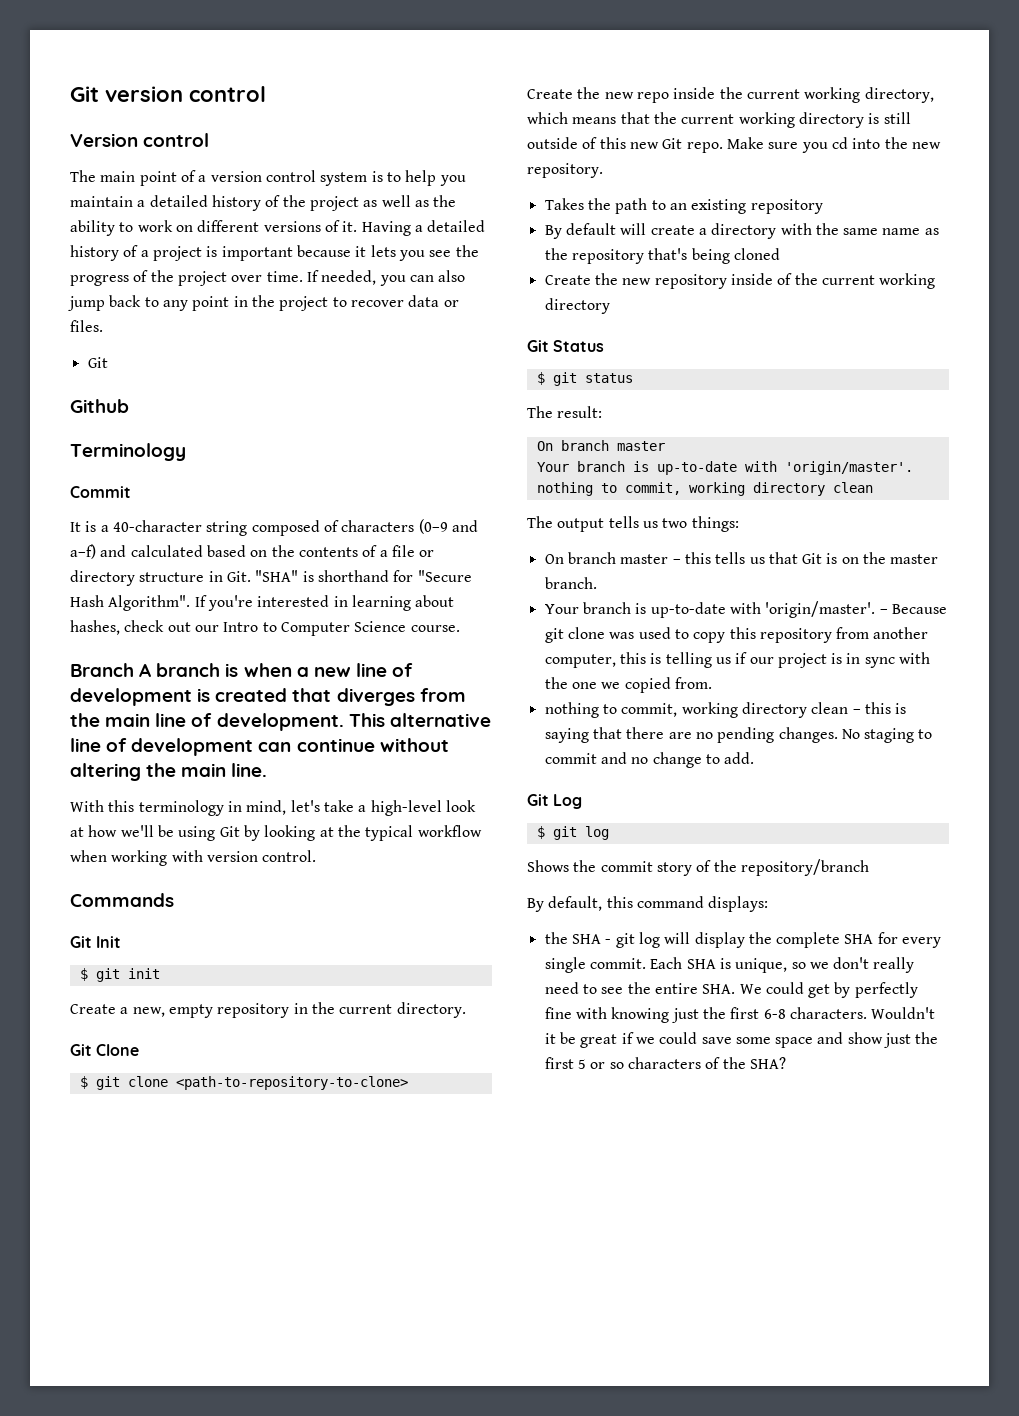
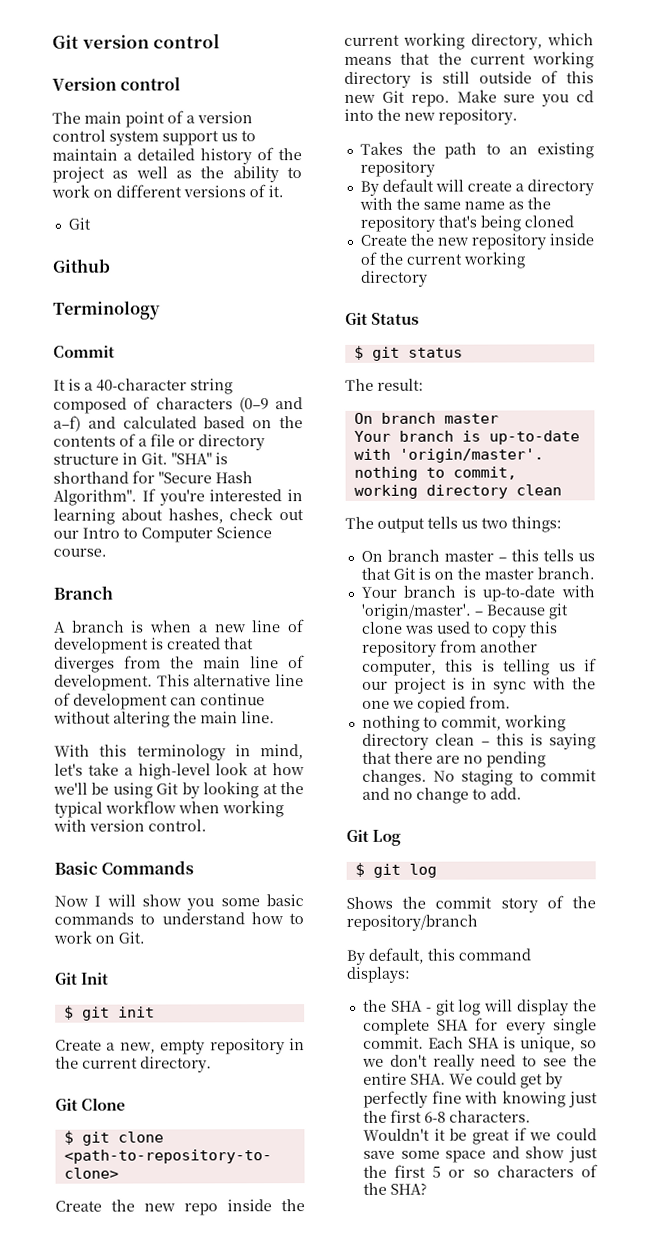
- The main point of a version control system is to help you maintain a detailed history of the project as well as the ability to work on different versions of it. Having a detailed history of a project is important because it lets you see the progress of the project over time. If needed, you can also jump back to any point in the project to recover data or files.
+ The main point of a version control system support us to maintain a detailed history of the project as well as the ability to work on different versions of it.
- Branch A branch is when a new line of development is created that diverges from the main line of development.
+ Branch
+ A branch is when a new line of development is created that diverges from the main line of development.
- Commands
+ Basic Commands
+ Now I will show you some basic commands to understand how to work on Git.

